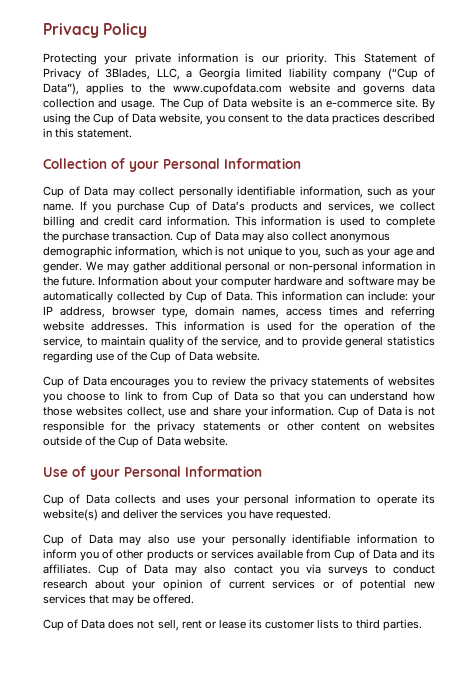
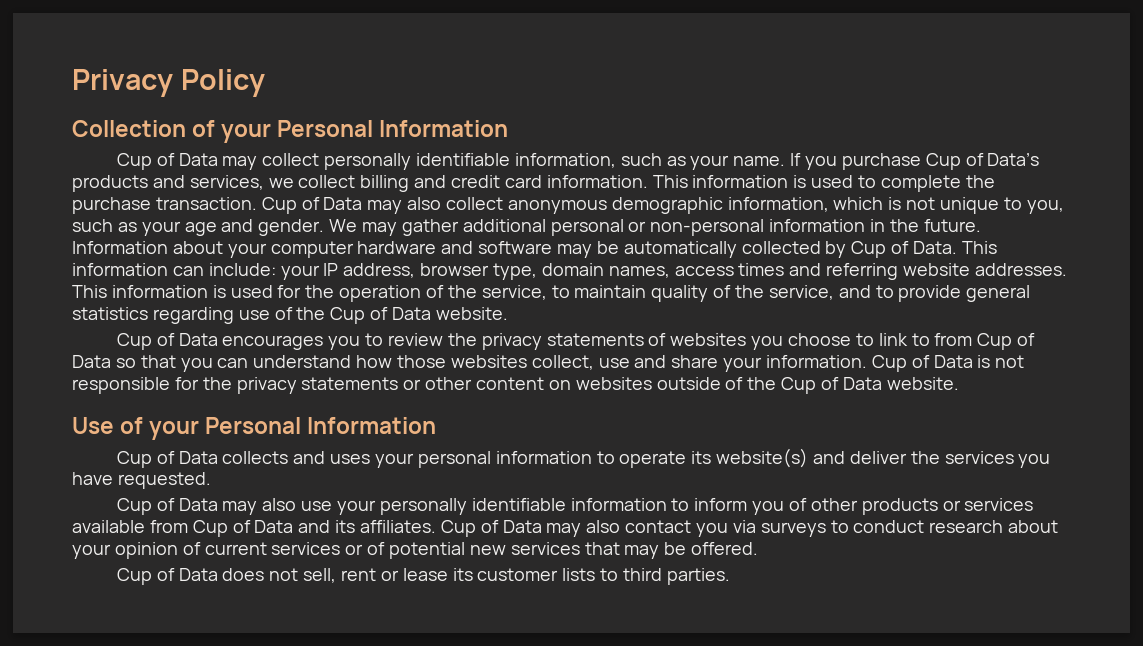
- Protecting your private information is our priority. This Statement of Privacy of 3Blades, LLC, a Georgia limited liability company (“Cup of Data”), applies to the www.cupofdata.com website and governs data collection and usage. The Cup of Data website is an e-commerce site. By using the Cup of Data website, you consent to the data practices described in this statement.

